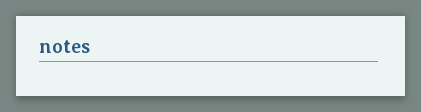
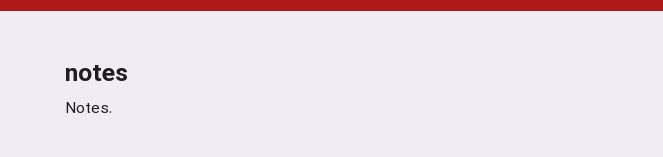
+ Notes.

